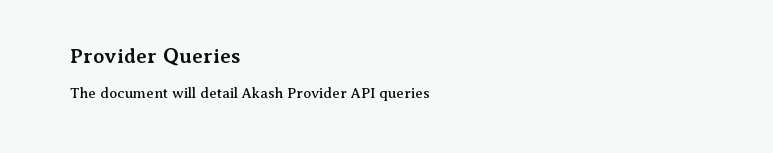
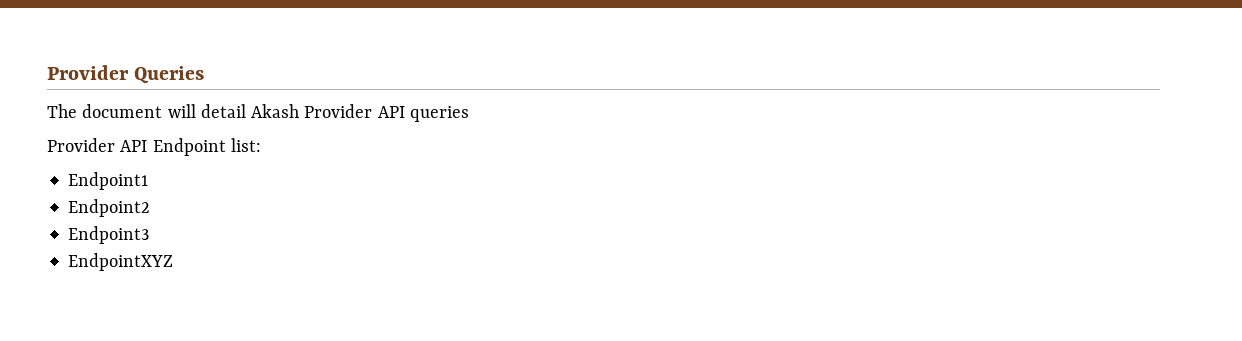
+ Provider API Endpoint list:
+ Endpoint1
+ Endpoint2
+ Endpoint3
+ EndpointXYZ

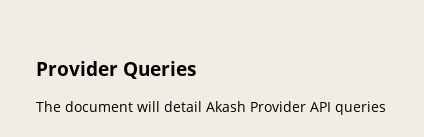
- Provider API Endpoint list:
- Endpoint1
- Endpoint2
- Endpoint3
- EndpointXYZ

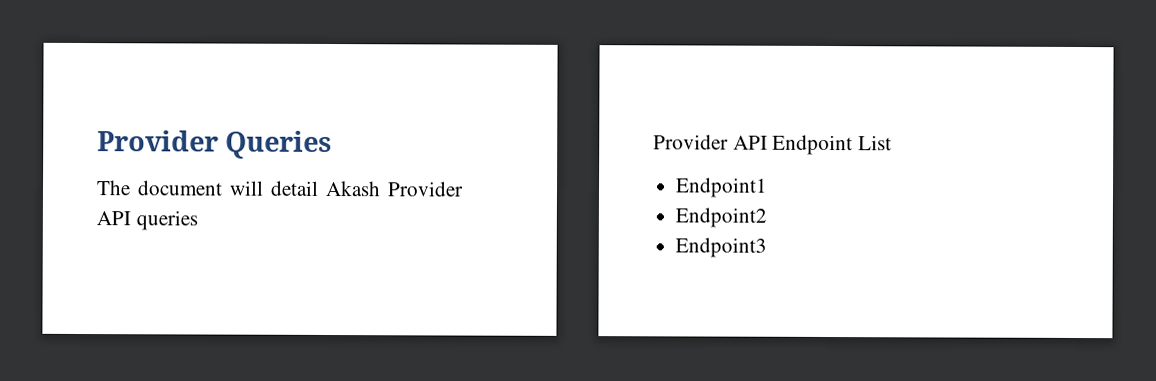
+ Provider API Endpoint List
+ Endpoint1
+ Endpoint2
+ Endpoint3

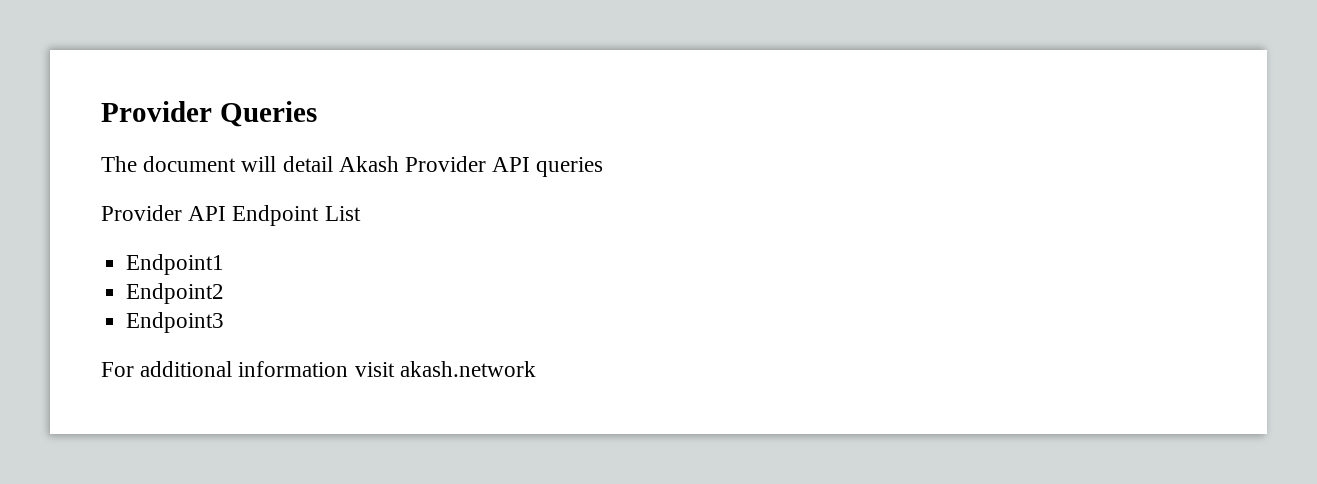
+ For additional information visit akash.network

